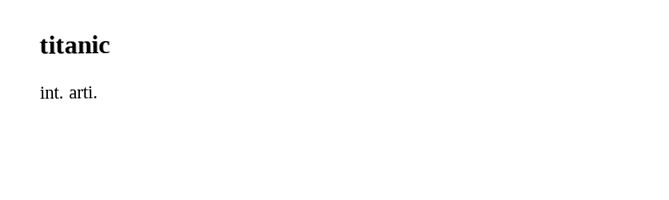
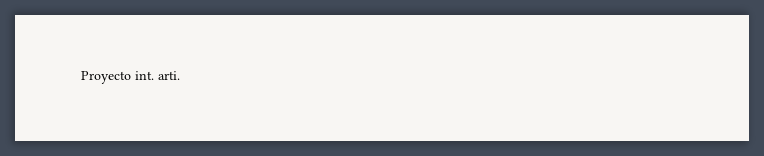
- titanic
- int. arti.
+ Proyecto int. arti.

